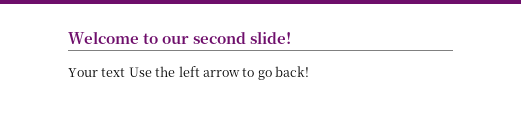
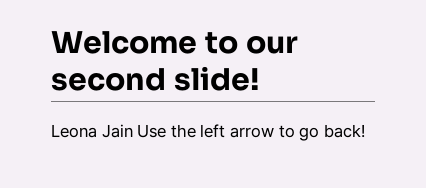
- Your text Use the left arrow to go back!
+ Leona Jain Use the left arrow to go back!

